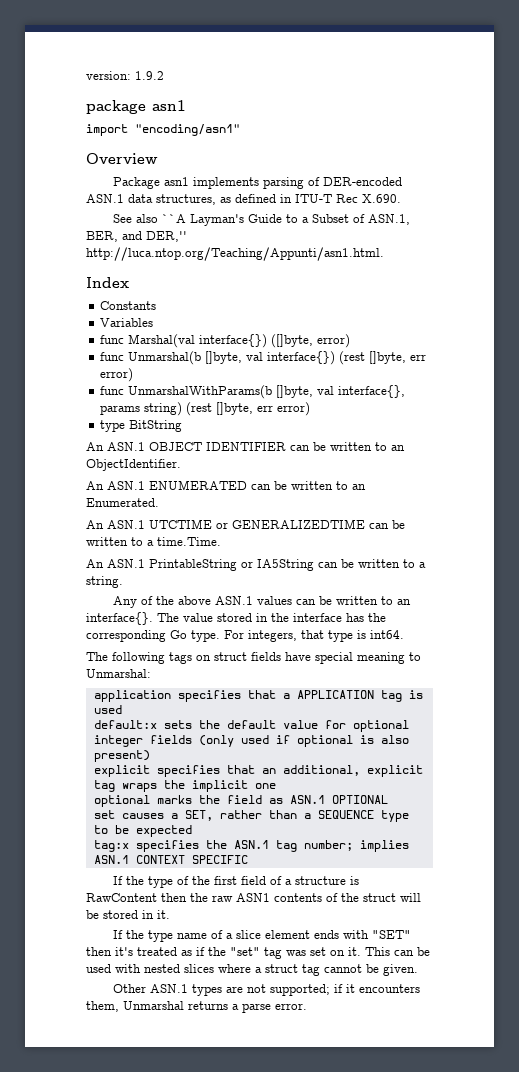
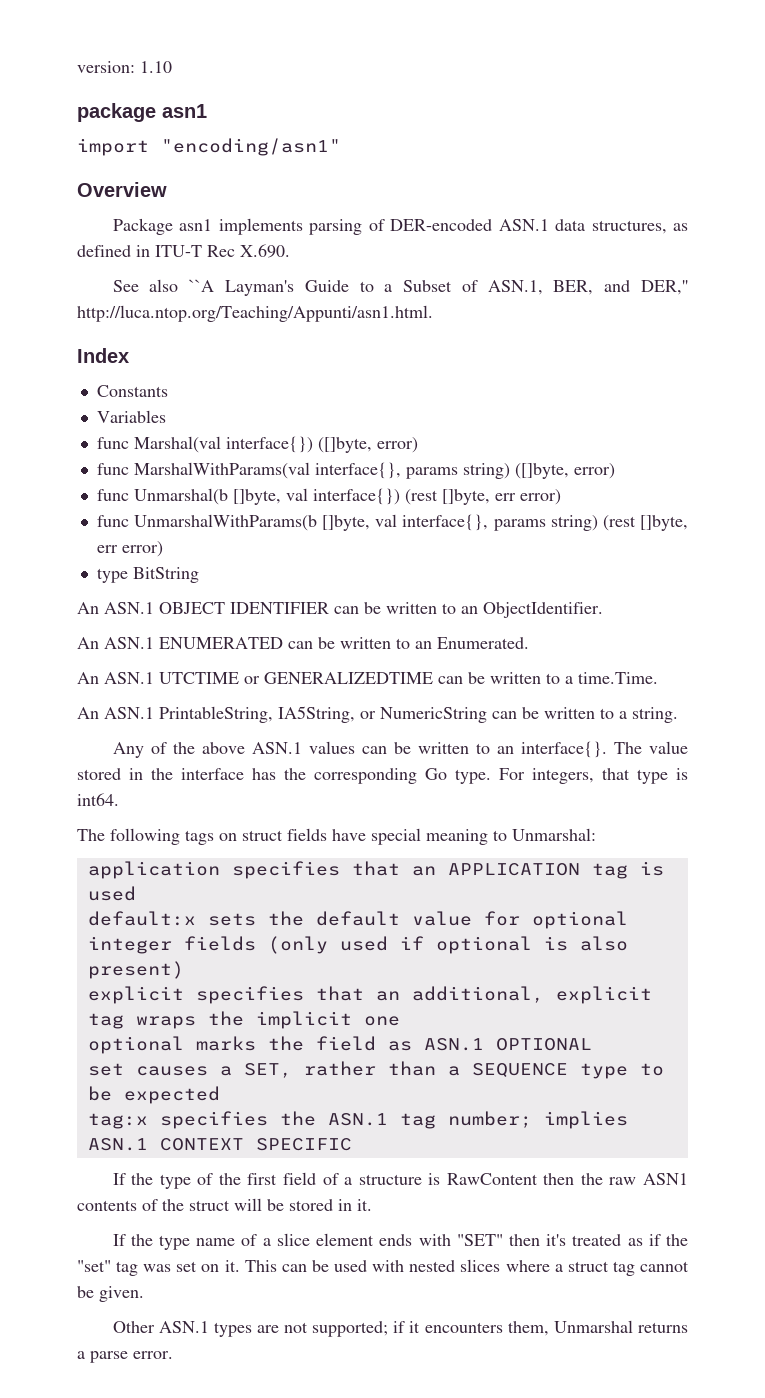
- version: 1.9.2
+ version: 1.10
+ func MarshalWithParams(val interface{}, params string) ([]byte, error)
- An ASN.1 PrintableString or IA5String can be written to a string.
+ An ASN.1 PrintableString, IA5String, or NumericString can be written to a string.
- application specifies that a APPLICATION tag is used
+ application specifies that an APPLICATION tag is used

